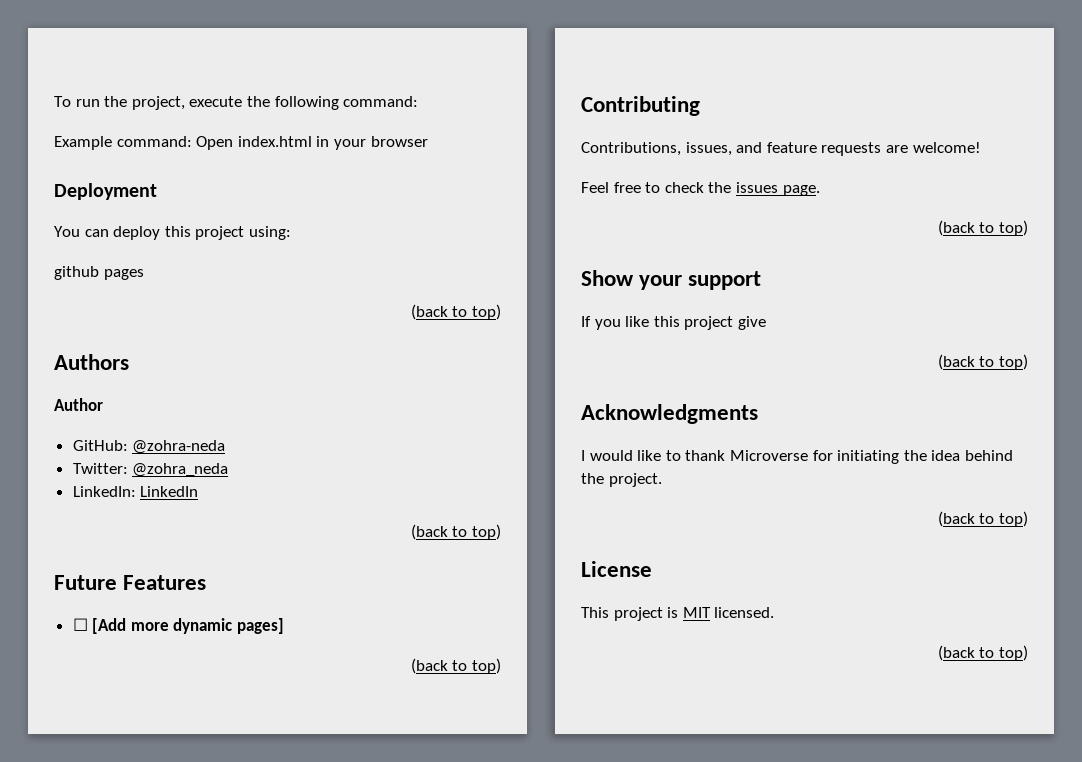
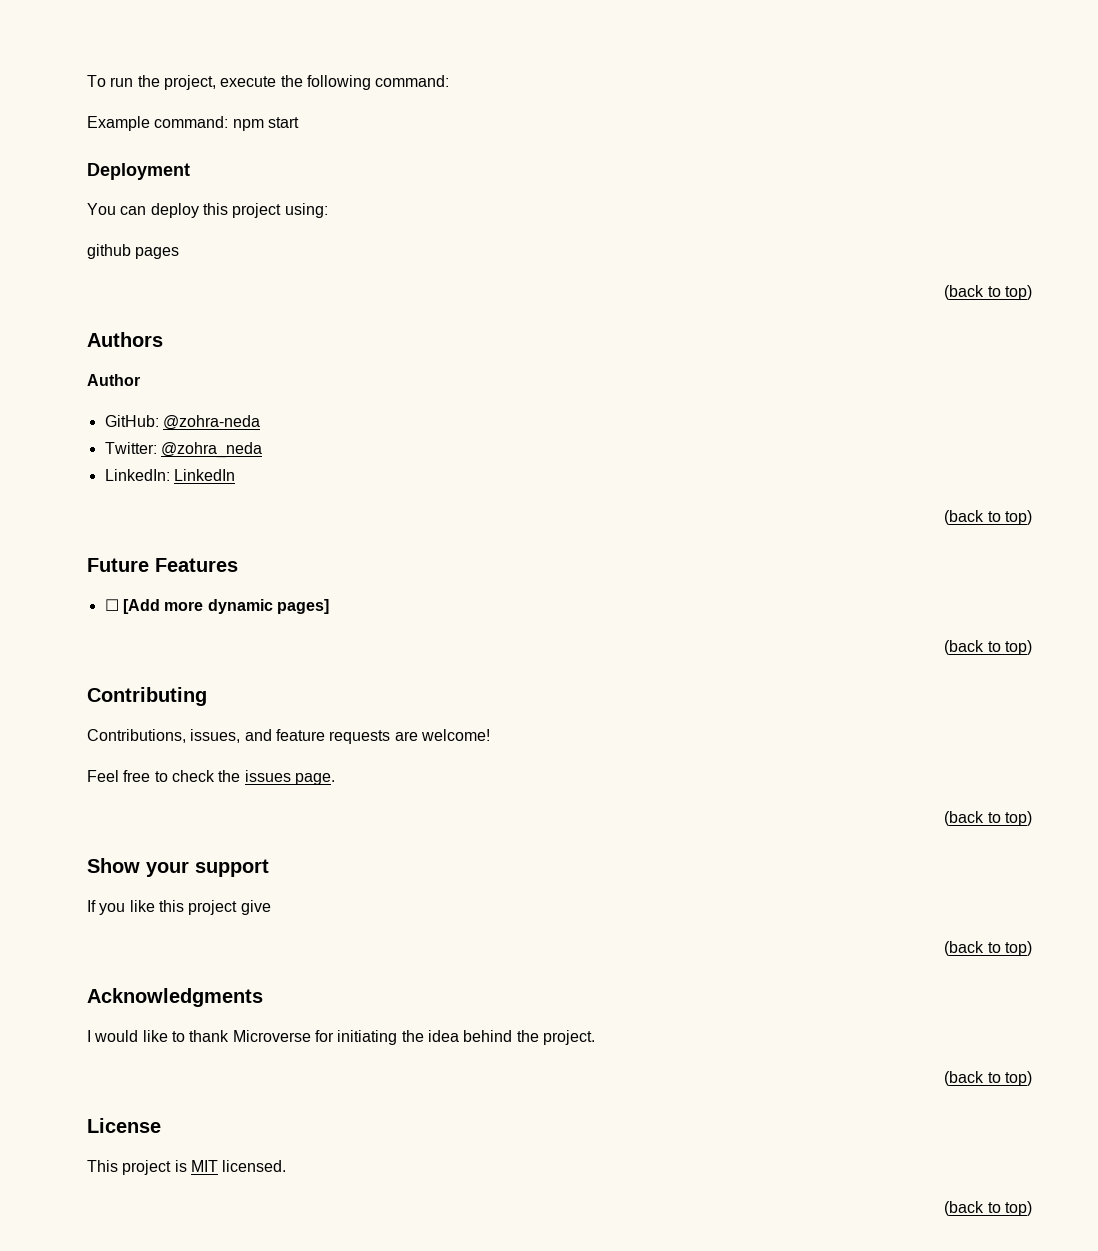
- Example command: Open index.html in your browser
+ Example command: npm start

